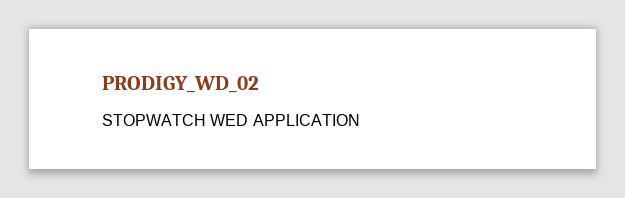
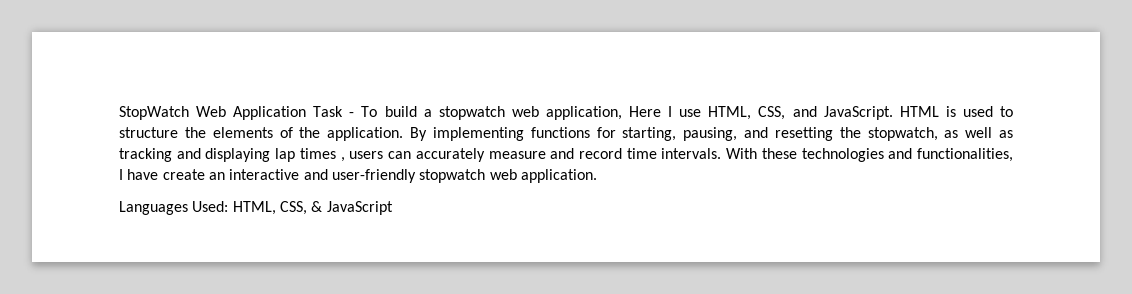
- PRODIGY_WD_02
- STOPWATCH WED APPLICATION
+ StopWatch Web Application Task - To build a stopwatch web application, Here I use HTML, CSS, and JavaScript. HTML is used to structure the elements of the application. By implementing functions for starting, pausing, and resetting the stopwatch, as well as tracking and displaying lap times , users can accurately measure and record time intervals. With these technologies and functionalities, I have create an interactive and user-friendly stopwatch web application.
+ Languages Used: HTML, CSS, & JavaScript

